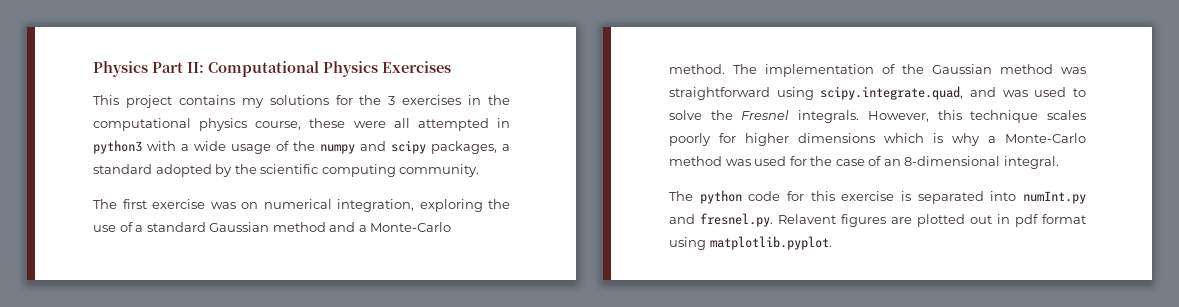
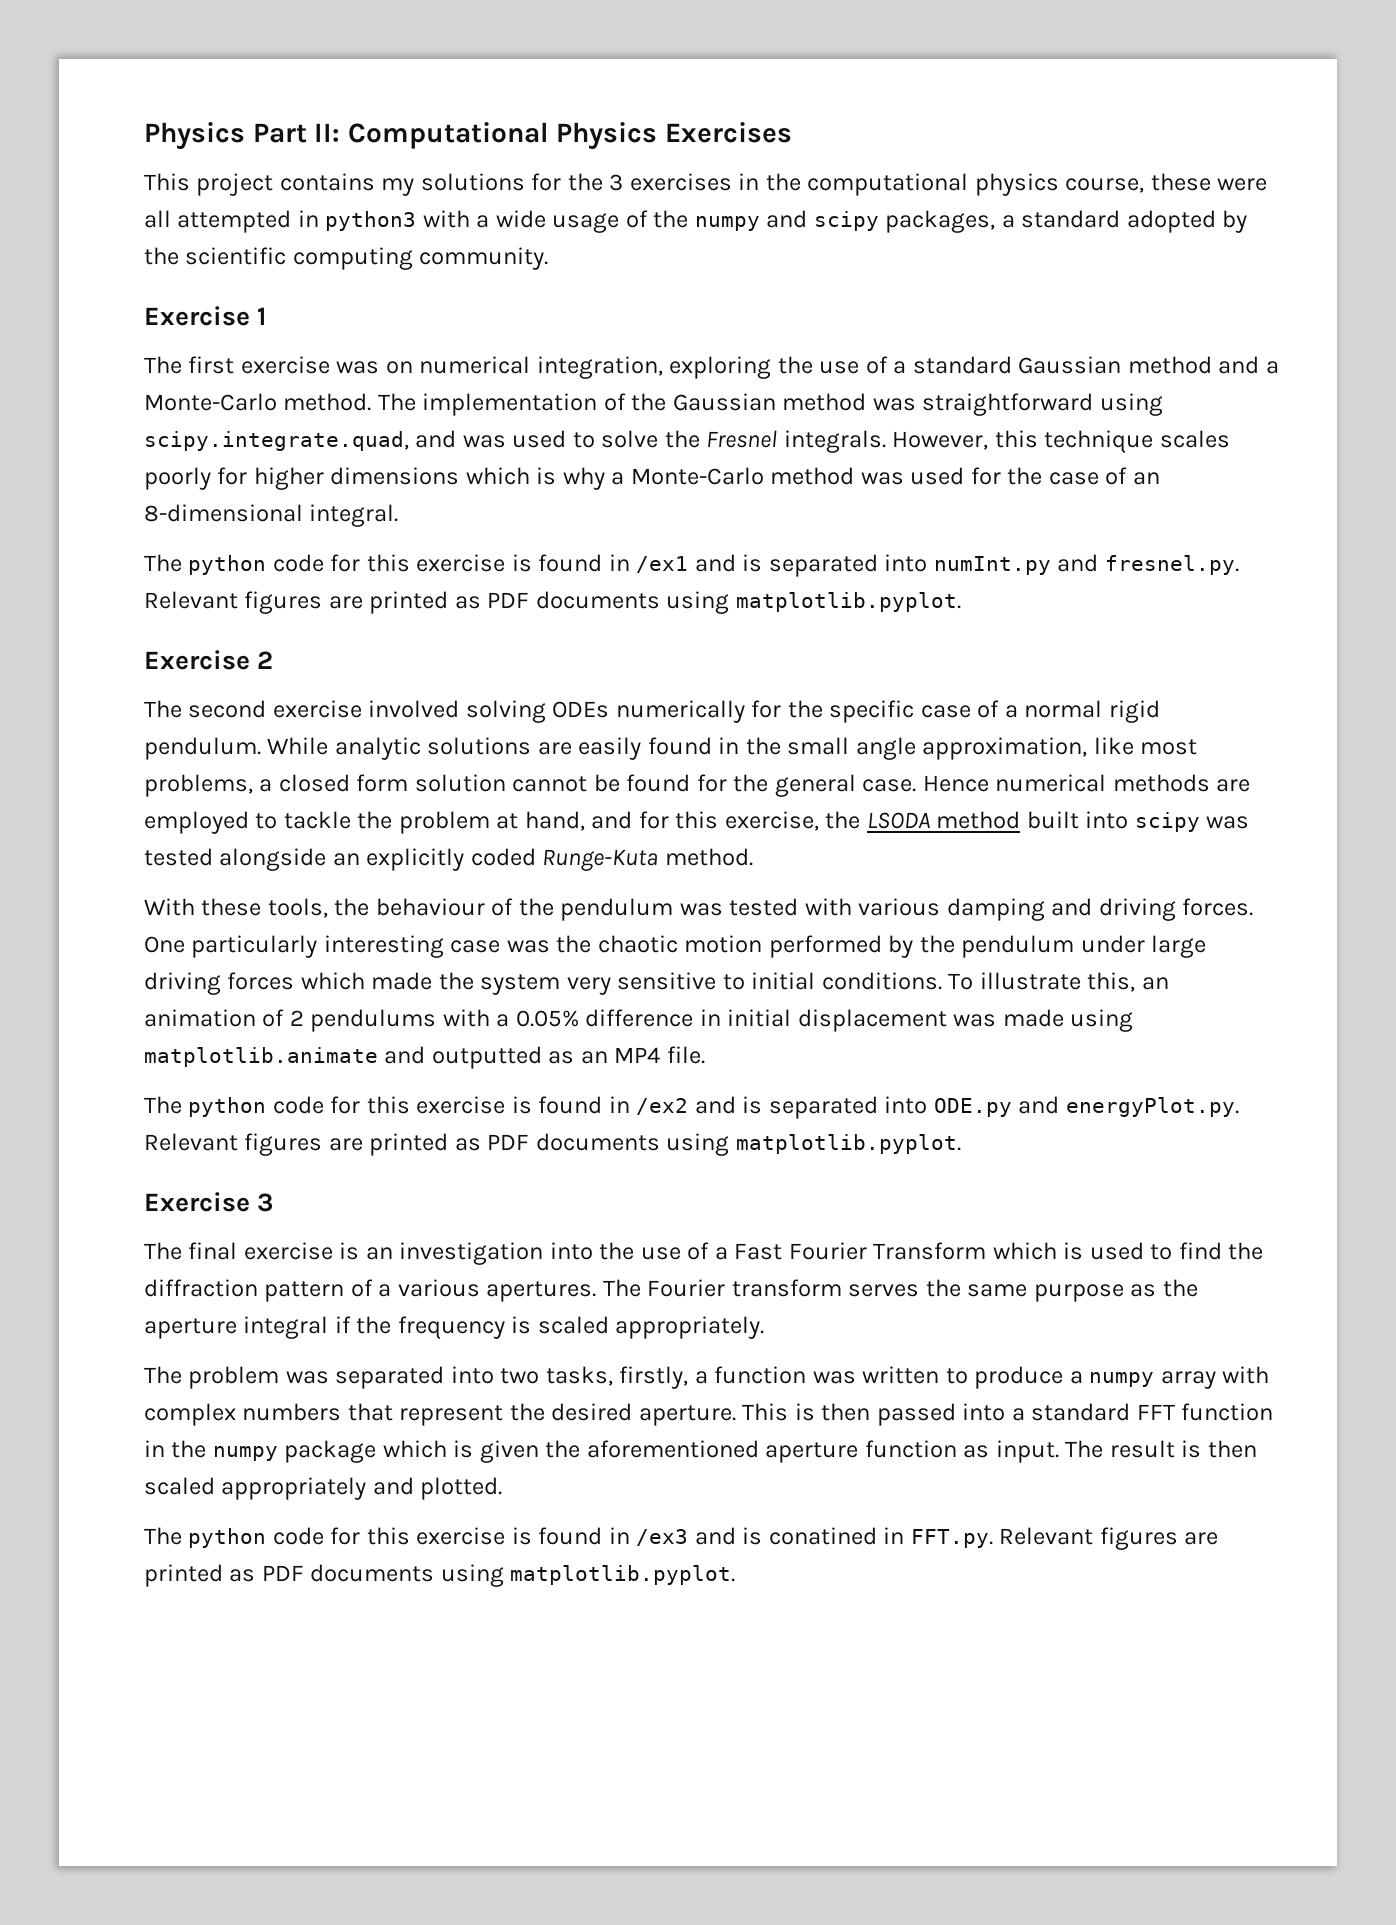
+ Exercise 1
- The python code for this exercise is separated into numInt.py and fresnel.py. Relavent figures are plotted out in pdf format using matplotlib.pyplot.
+ The python code for this exercise is found in /ex1 and is separated into numInt.py and fresnel.py. Relevant figures are printed as PDF documents using matplotlib.pyplot.
+ Exercise 2
+ The second exercise involved solving ODEs numerically for the specific case of a normal rigid pendulum. While analytic solutions are easily found in the small angle approximation, like most problems, a closed form solution cannot be found for the general case. Hence numerical methods are employed to tackle the problem at hand, and for this exercise, the LSODA method built into scipy was tested alongside an explicitly coded Runge-Kuta method.
+ With these tools, the behaviour of the pendulum was tested with various damping and driving forces. One particularly interesting case was the chaotic motion performed by the pendulum under large driving forces which made the system very sensitive to initial conditions. To illustrate this, an animation of 2 pendulums with a 0.05% difference in initial displacement was made using matplotlib.animate and outputted as an MP4 file.
+ The python code for this exercise is found in /ex2 and is separated into ODE.py and energyPlot.py. Relevant figures are printed as PDF documents using matplotlib.pyplot.
+ Exercise 3
+ The final exercise is an investigation into the use of a Fast Fourier Transform which is used to find the diffraction pattern of a various apertures. The Fourier transform serves the same purpose as the aperture integral if the frequency is scaled appropriately.
+ The problem was separated into two tasks, firstly, a function was written to produce a numpy array with complex numbers that represent the desired aperture. This is then passed into a standard FFT function in the numpy package which is given the aforementioned aperture function as input. The result is then scaled appropriately and plotted.
+ The python code for this exercise is found in /ex3 and is conatined in FFT.py. Relevant figures are printed as PDF documents using matplotlib.pyplot.

